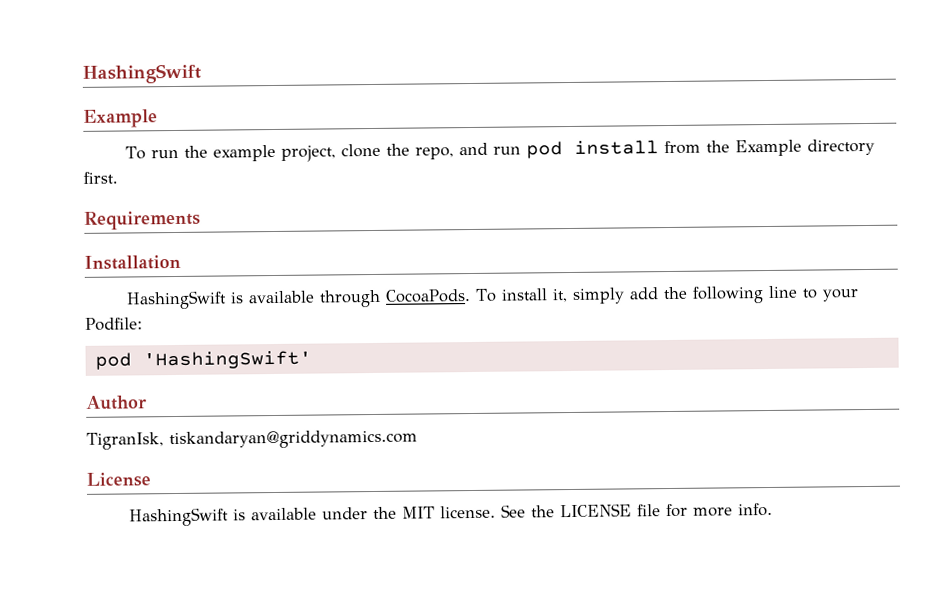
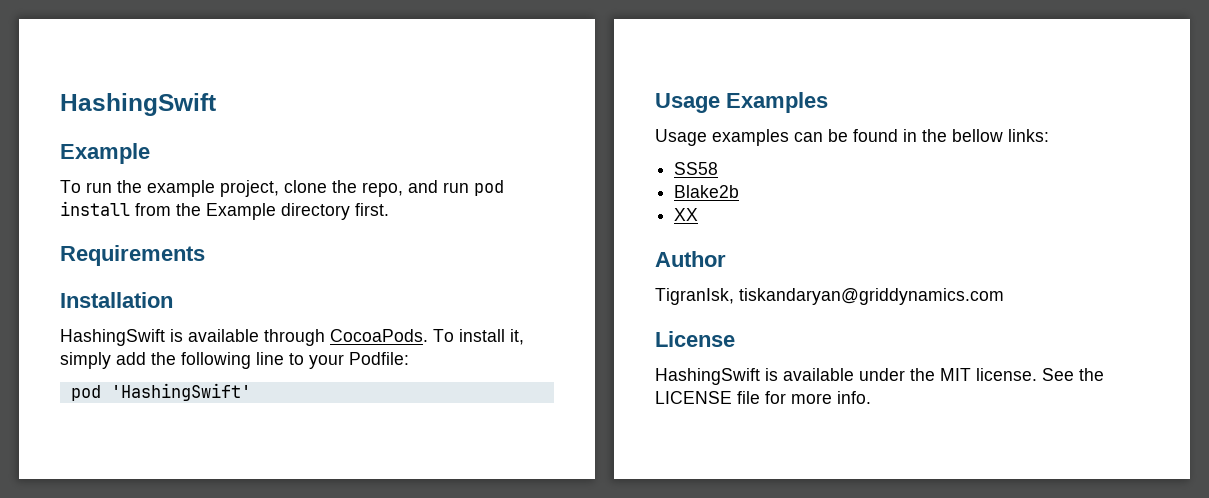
+ Usage Examples
+ Usage examples can be found in the bellow links:
+ SS58
+ Blake2b
+ XX

